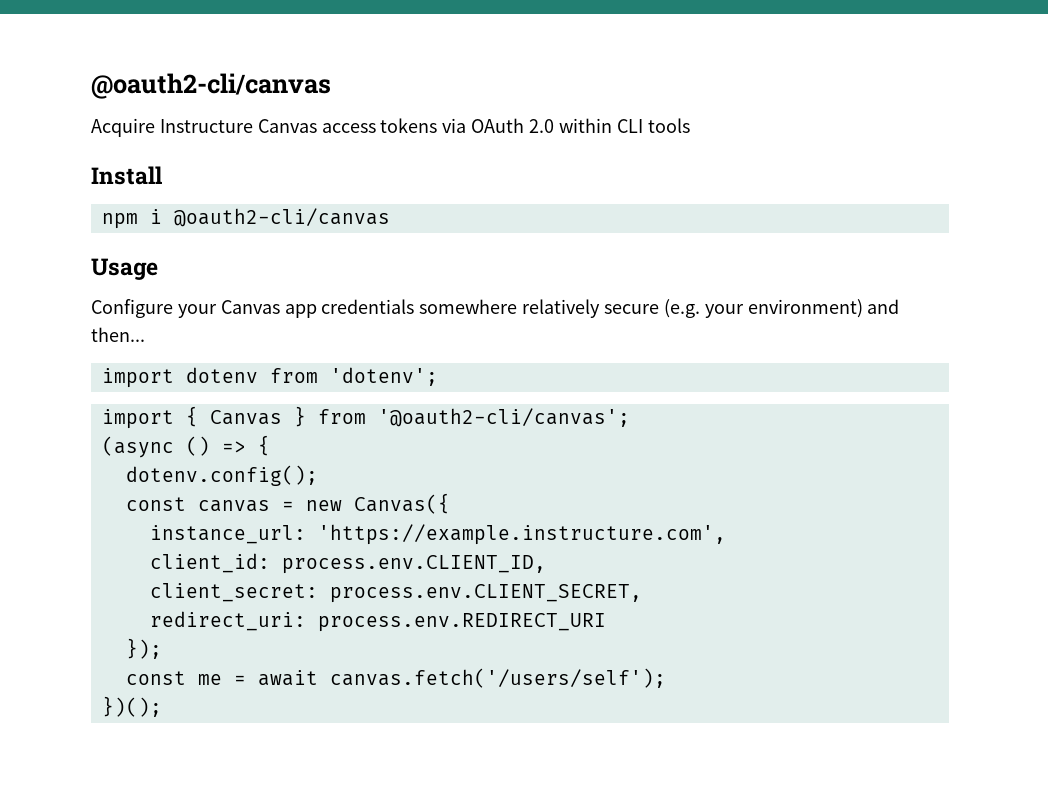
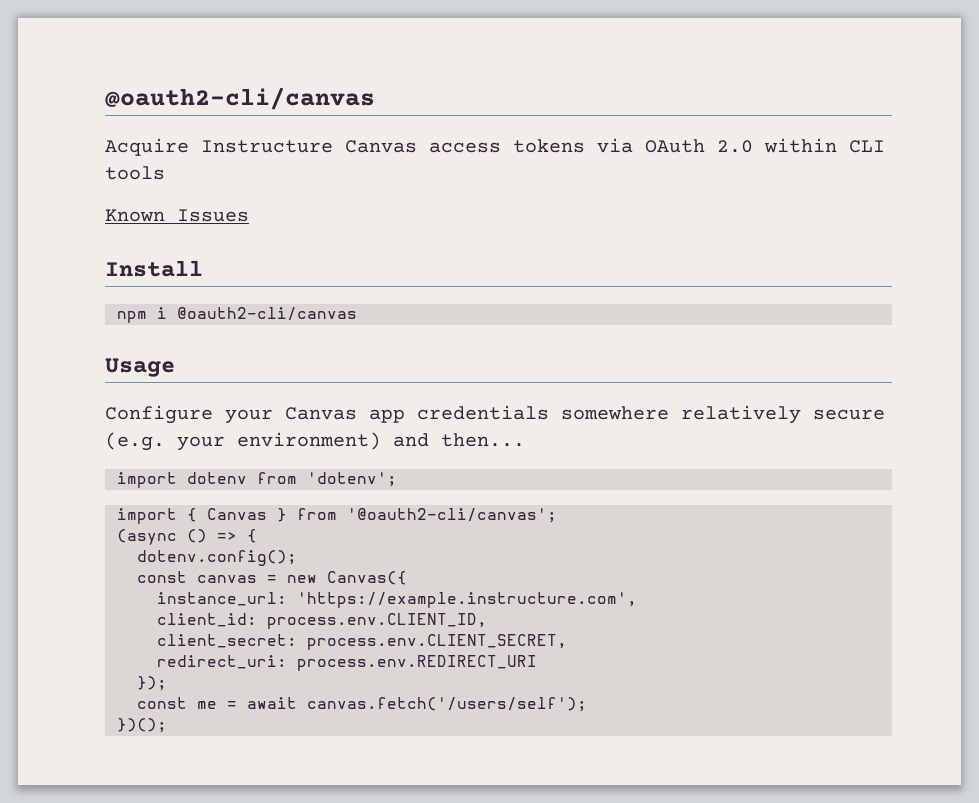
+ Known Issues

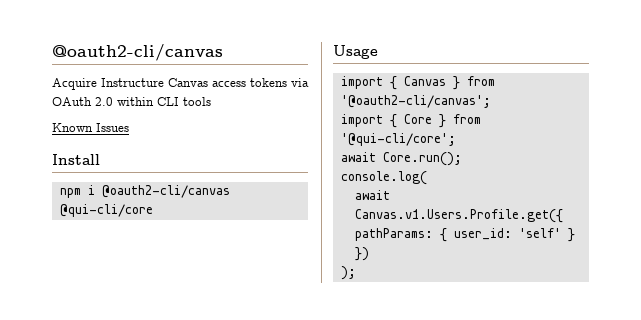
- npm i @oauth2-cli/canvas
+ npm i @oauth2-cli/canvas @qui-cli/core
- Configure your Canvas app credentials somewhere relatively secure (e.g. your environment) and then...
- import dotenv from 'dotenv';
- (async () => {
- dotenv.config();
- const canvas = new Canvas({
- instance_url: 'https://example.instructure.com',
- client_id: process.env.CLIENT_ID,
- client_secret: process.env.CLIENT_SECRET,
- redirect_uri: process.env.REDIRECT_URI
- });
- const me = await canvas.fetch('/users/self');
- })();
+ import { Core } from '@qui-cli/core';
+ await Core.run();
+ console.log(
+ await Canvas.v1.Users.Profile.get({ pathParams: { user_id: 'self' } })
+ );

